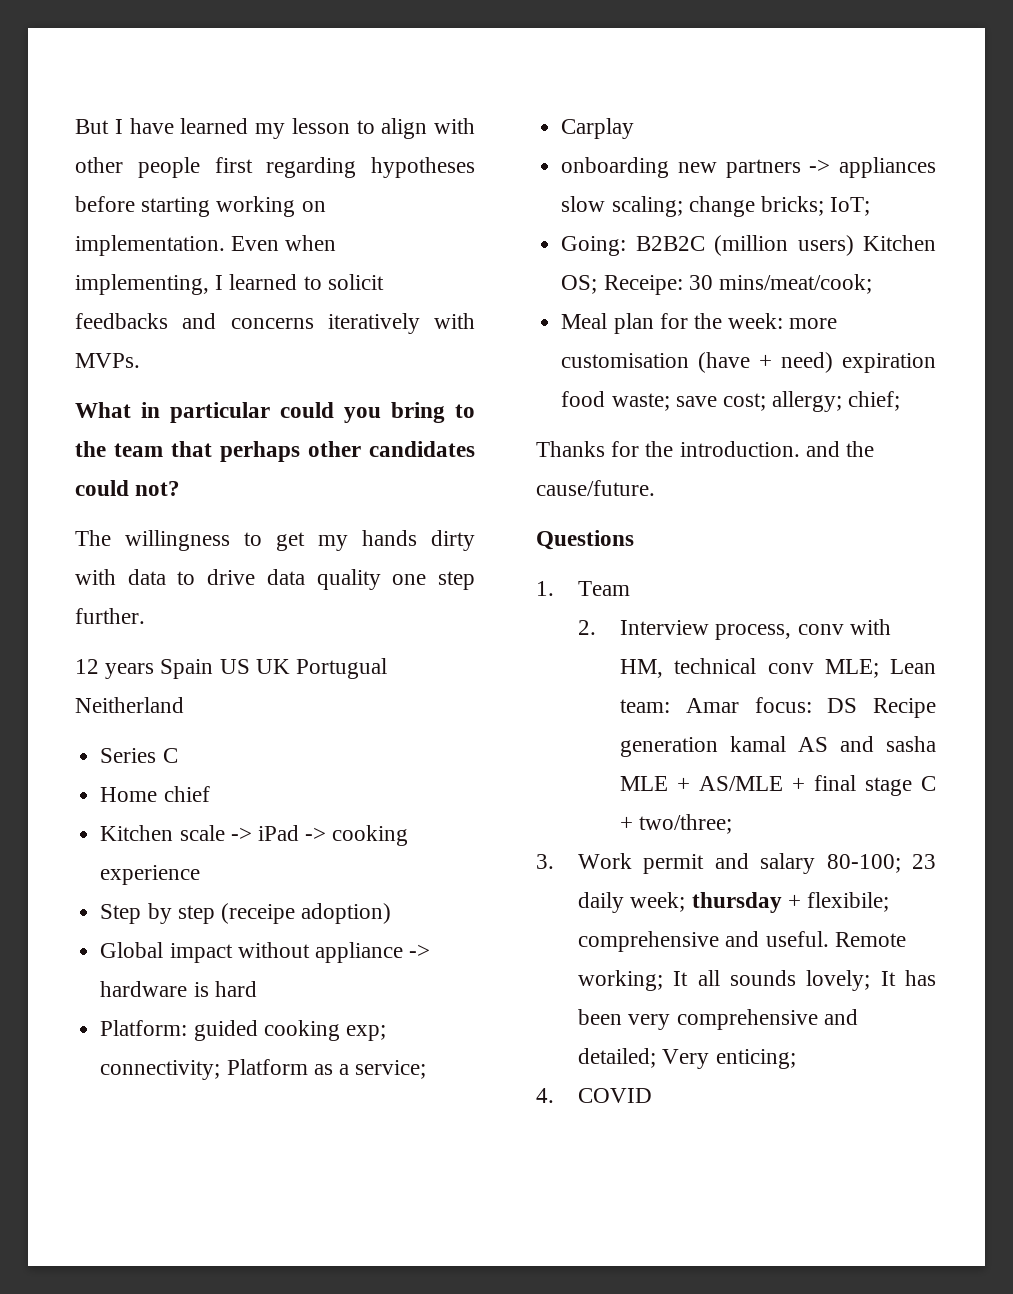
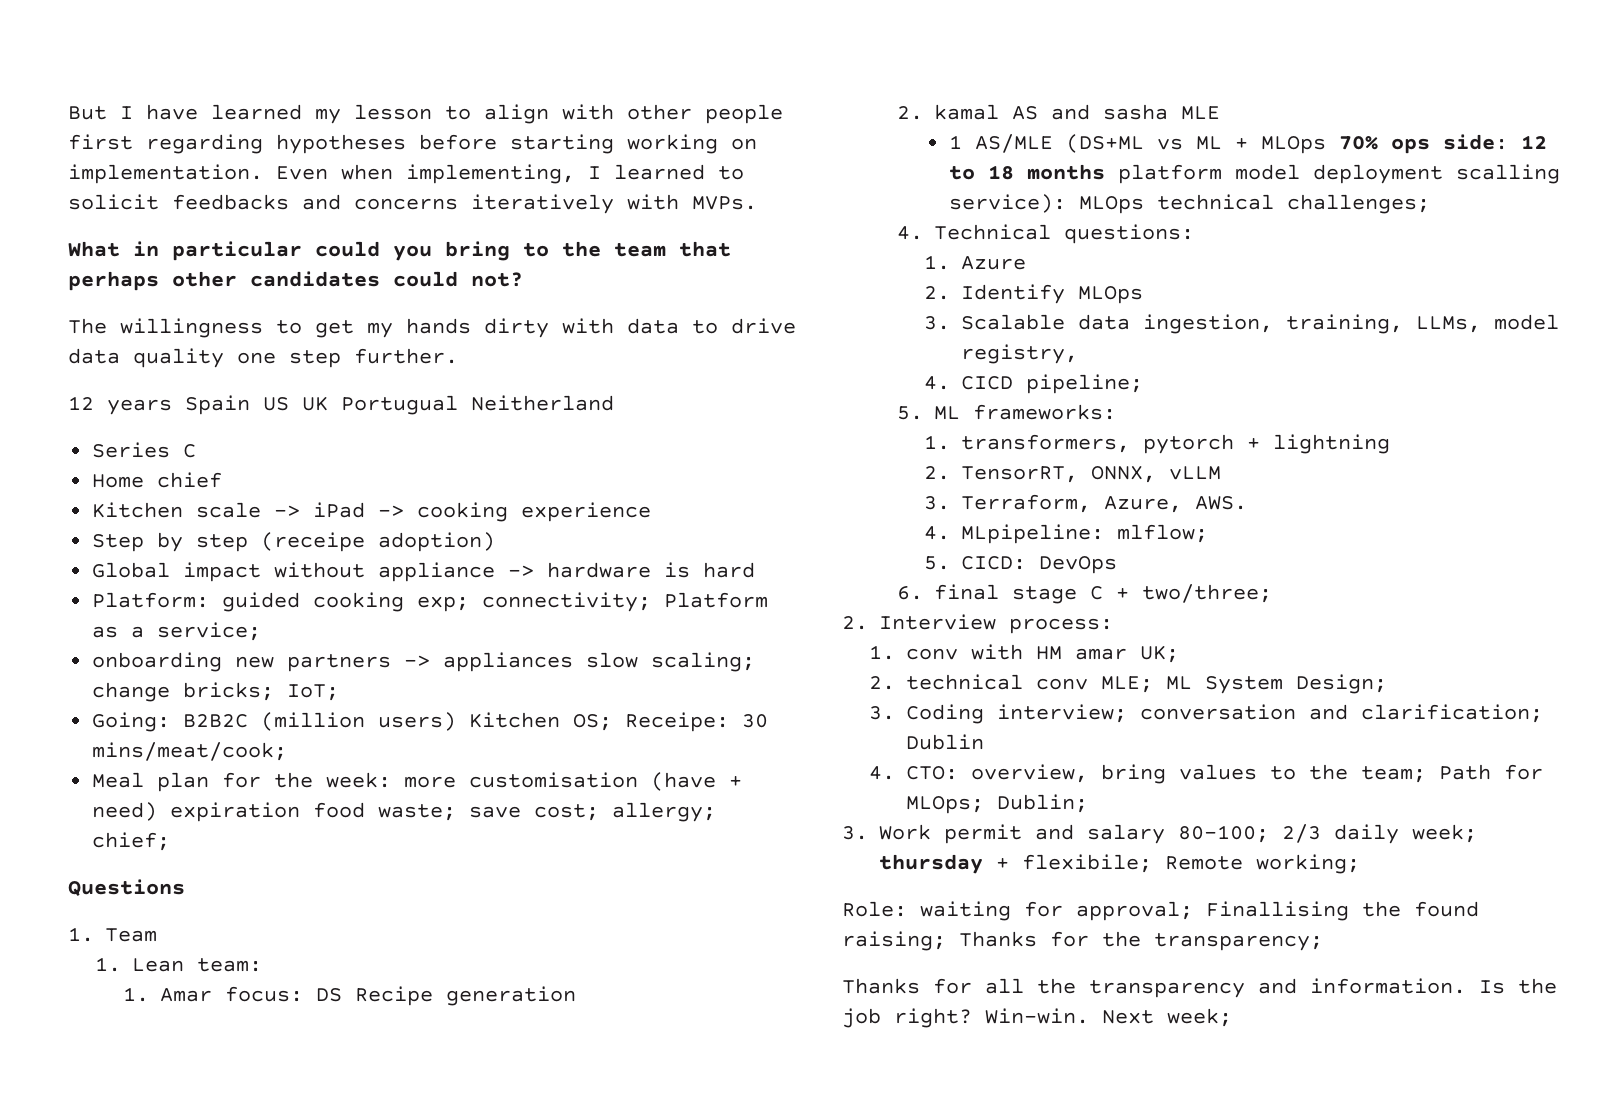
- Carplay
- Thanks for the introduction. and the cause/future.
  Questions
  1. Team
- 2. Interview process, conv with HM, technical conv MLE; Lean team: Amar focus: DS Recipe generation kamal AS and sasha MLE + AS/MLE + final stage C + two/three;
+ 1. Lean team:
+ 1. Amar focus: DS Recipe generation
+ 2. kamal AS and sasha MLE
+ 1 AS/MLE (DS+ML vs ML + MLOps 70% ops side: 12 to 18 months platform model deployment scalling service): MLOps technical challenges;
+ 4. Technical questions:
+ 1. Azure
+ 2. Identify MLOps
+ 3. Scalable data ingestion, training, LLMs, model registry,
+ 4. CICD pipeline;
+ 5. ML frameworks:
+ 1. transformers, pytorch + lightning
+ 2. TensorRT, ONNX, vLLM
+ 3. Terraform, Azure, AWS.
+ 4. MLpipeline: mlflow;
+ 5. CICD: DevOps
+ 6. final stage C + two/three;
+ 2. Interview process:
+ 1. conv with HM amar UK;
+ 2. technical conv MLE; ML System Design;
+ 3. Coding interview; conversation and clarification; Dublin
+ 4. CTO: overview, bring values to the team; Path for MLOps; Dublin;
- 3. Work permit and salary 80-100; 23 daily week; thursday + flexibile; comprehensive and useful. Remote working; It all sounds lovely; It has been very comprehensive and detailed; Very enticing;
- 4. COVID
+ 3. Work permit and salary 80-100; 2/3 daily week; thursday + flexibile; Remote working;
+ Role: waiting for approval; Finallising the found raising; Thanks for the transparency;
+ Thanks for all the transparency and information. Is the job right? Win-win. Next week;

